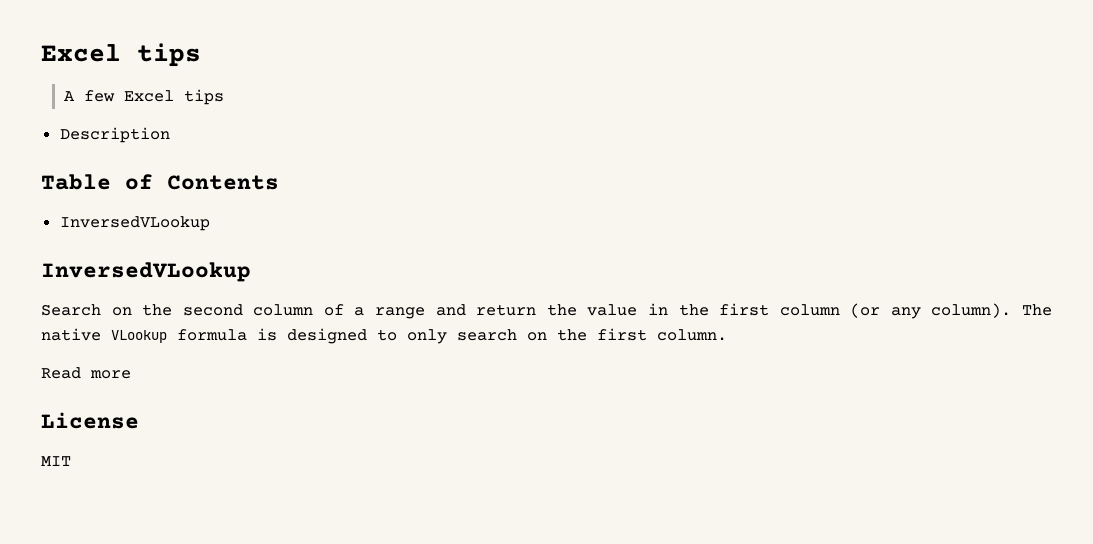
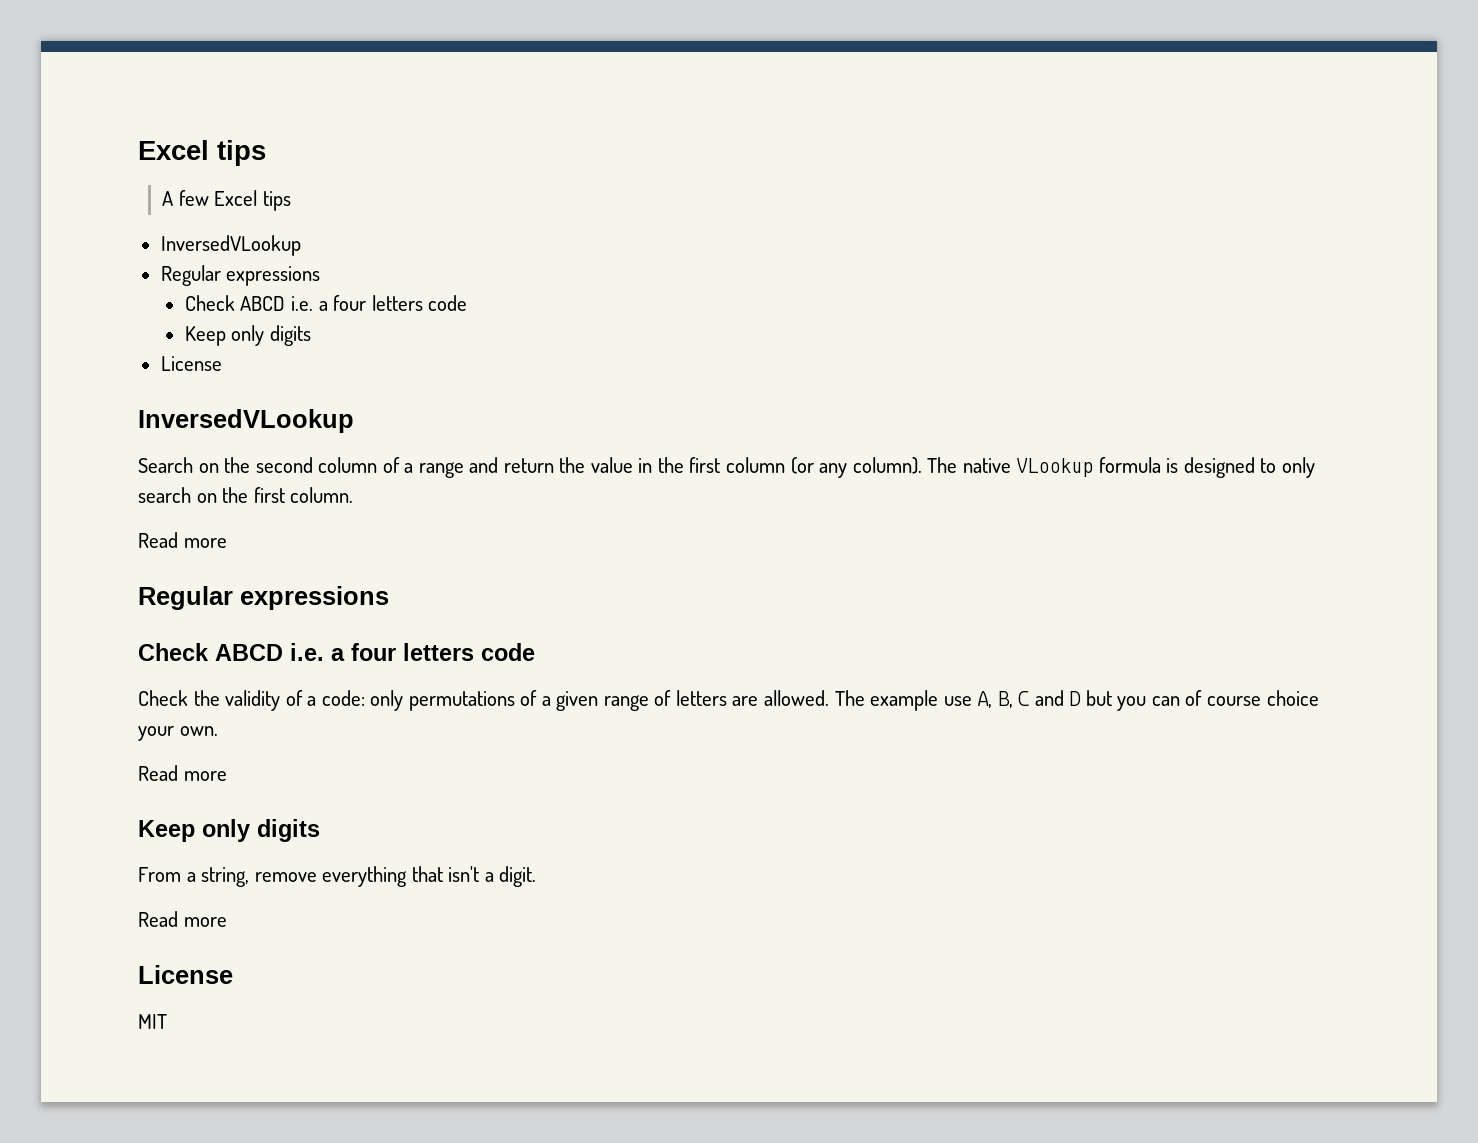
  A few Excel tips
- Description
- Table of Contents
  InversedVLookup
+ Regular expressions
+ Check ABCD i.e. a four letters code
+ Keep only digits
+ License
  The native VLookup formula is designed to only search on the first column.
+ Read more
+ Regular expressions
+ Check ABCD i.e. a four letters code
+ Check the validity of a code: only permutations of a given range of letters are allowed. The example use A, B, C and D but you can of course choice your own.
+ Read more
+ Keep only digits
+ From a string, remove everything that isn't a digit.

